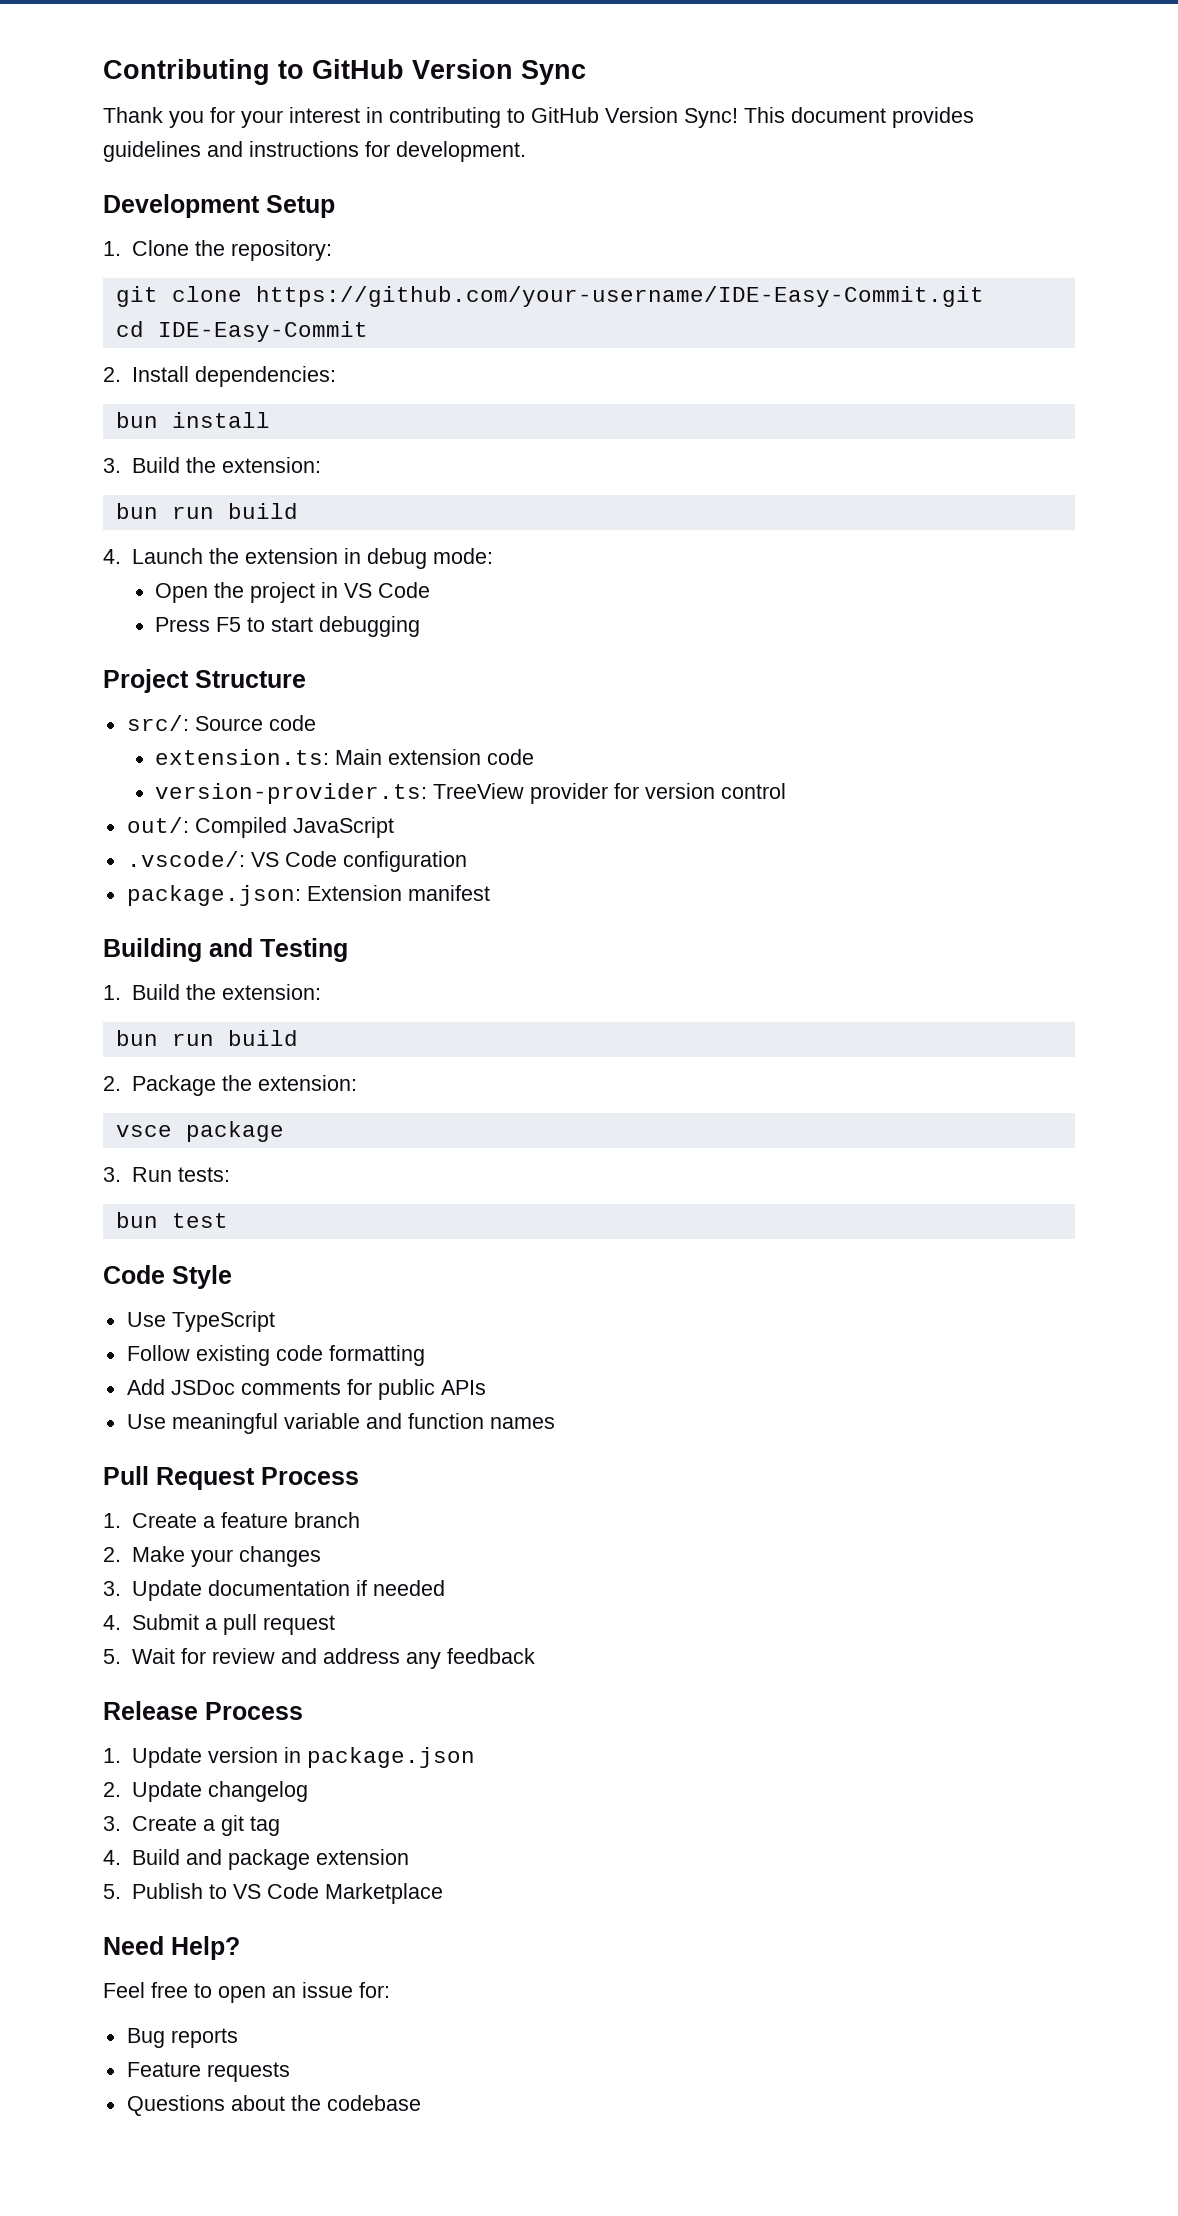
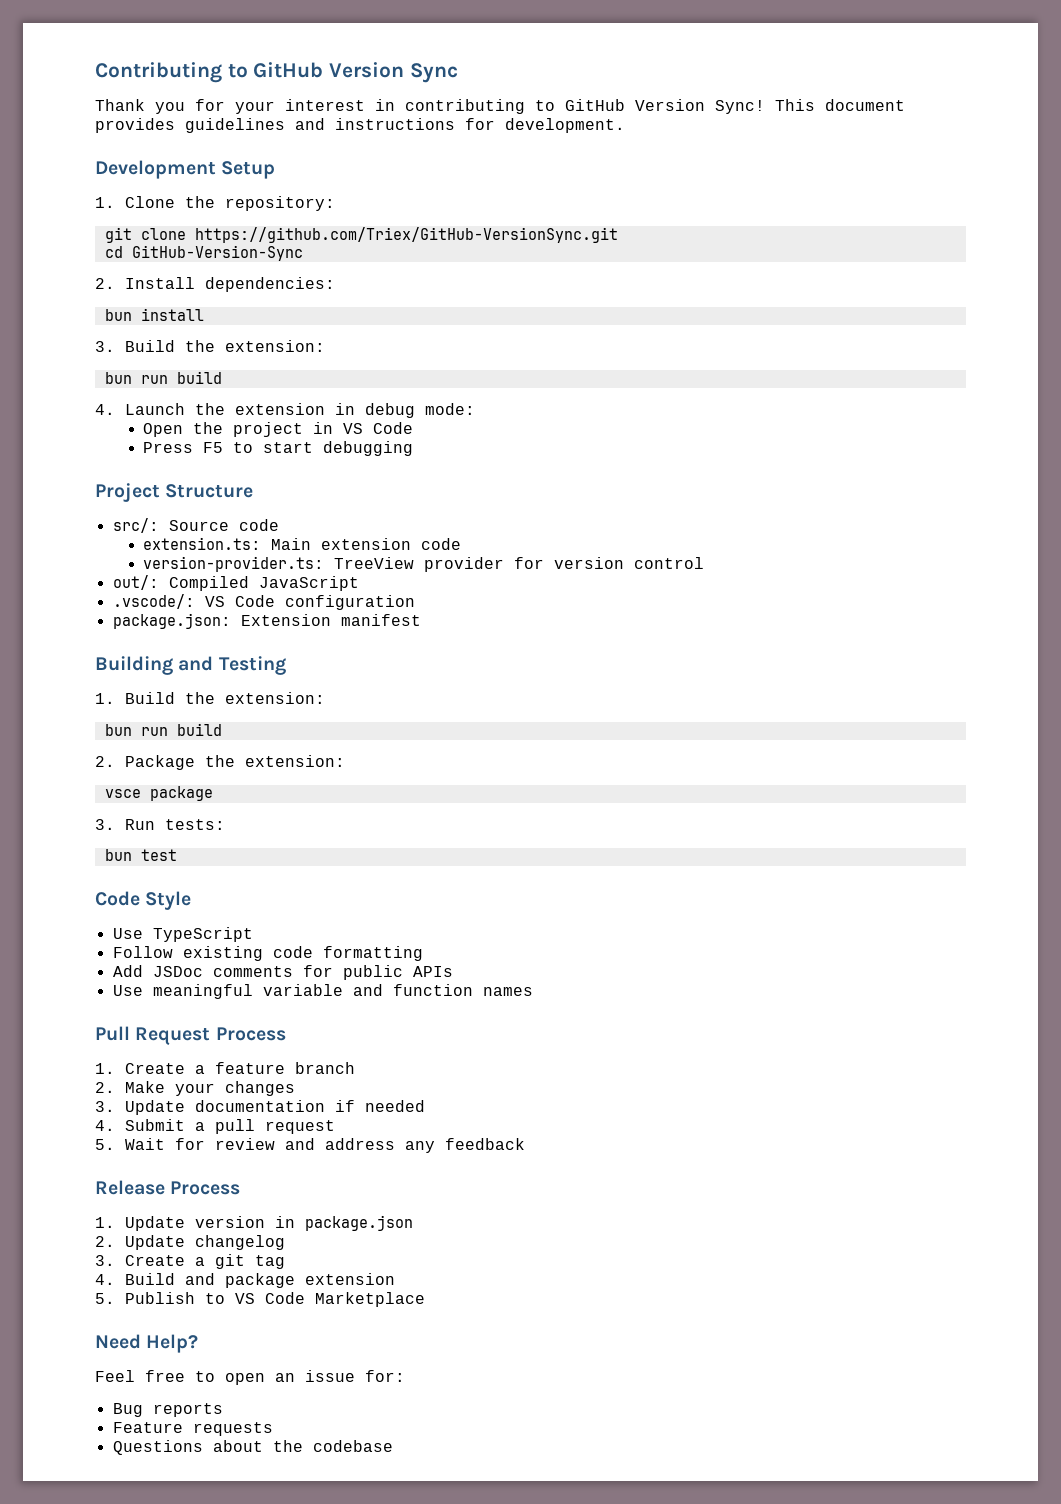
- git clone https://github.com/your-username/IDE-Easy-Commit.git
+ git clone https://github.com/Triex/GitHub-VersionSync.git
- cd IDE-Easy-Commit
+ cd GitHub-Version-Sync

